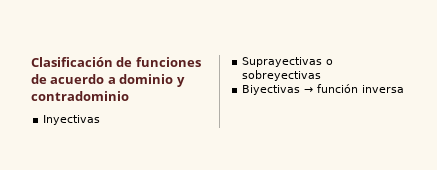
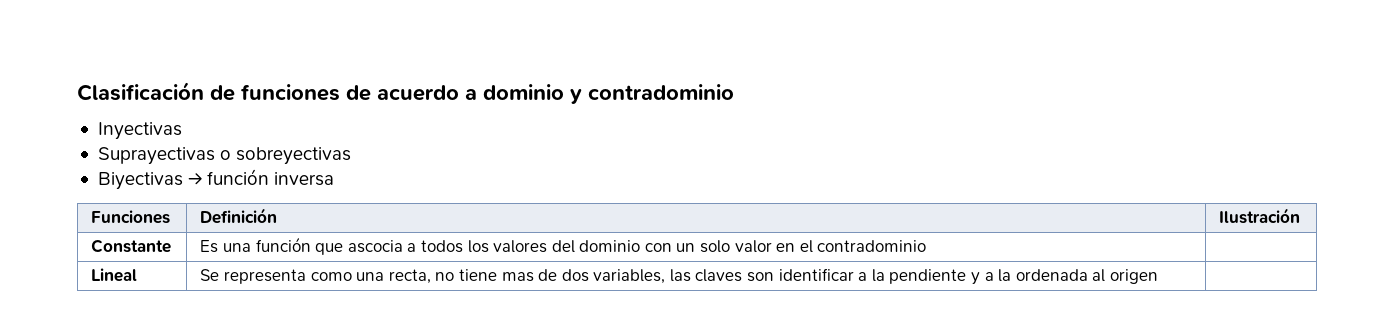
+ Funciones | Definición | Ilustración
+ Constante | Es una función que ascocia a todos los valores del dominio con un solo valor en el contradominio |
+ Lineal | Se representa como una recta, no tiene mas de dos variables, las claves son identificar a la pendiente y a la ordenada al origen |

